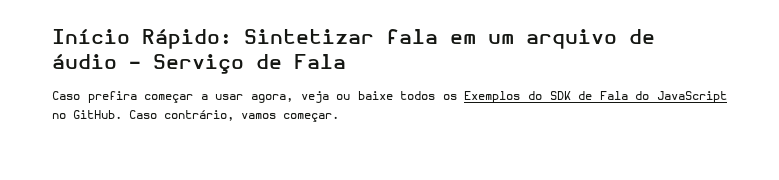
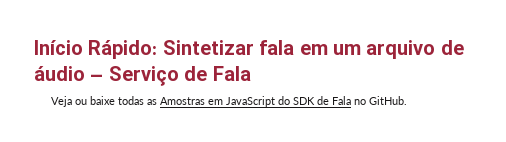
- Caso prefira começar a usar agora, veja ou baixe todos os Exemplos do SDK de Fala do JavaScript no GitHub. Caso contrário, vamos começar.
+ Veja ou baixe todas as Amostras em JavaScript do SDK de Fala no GitHub.

